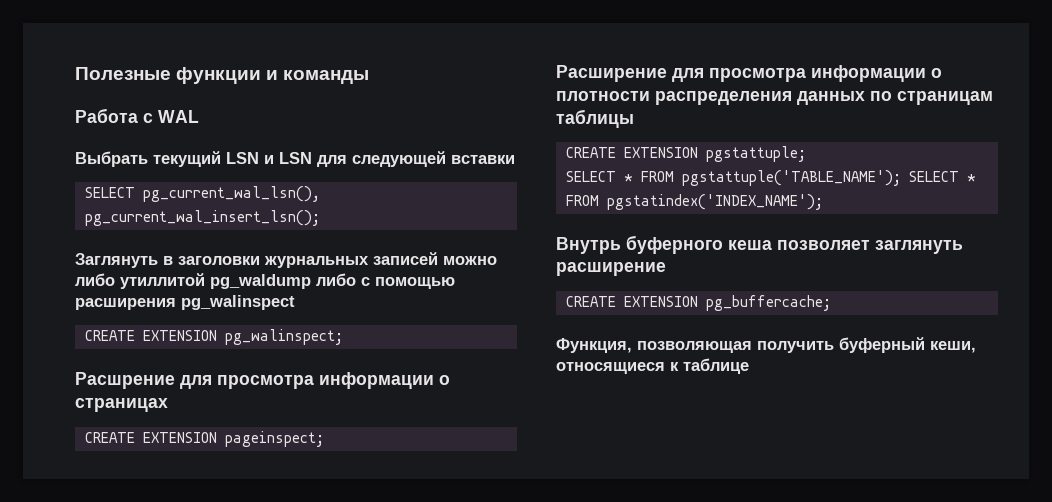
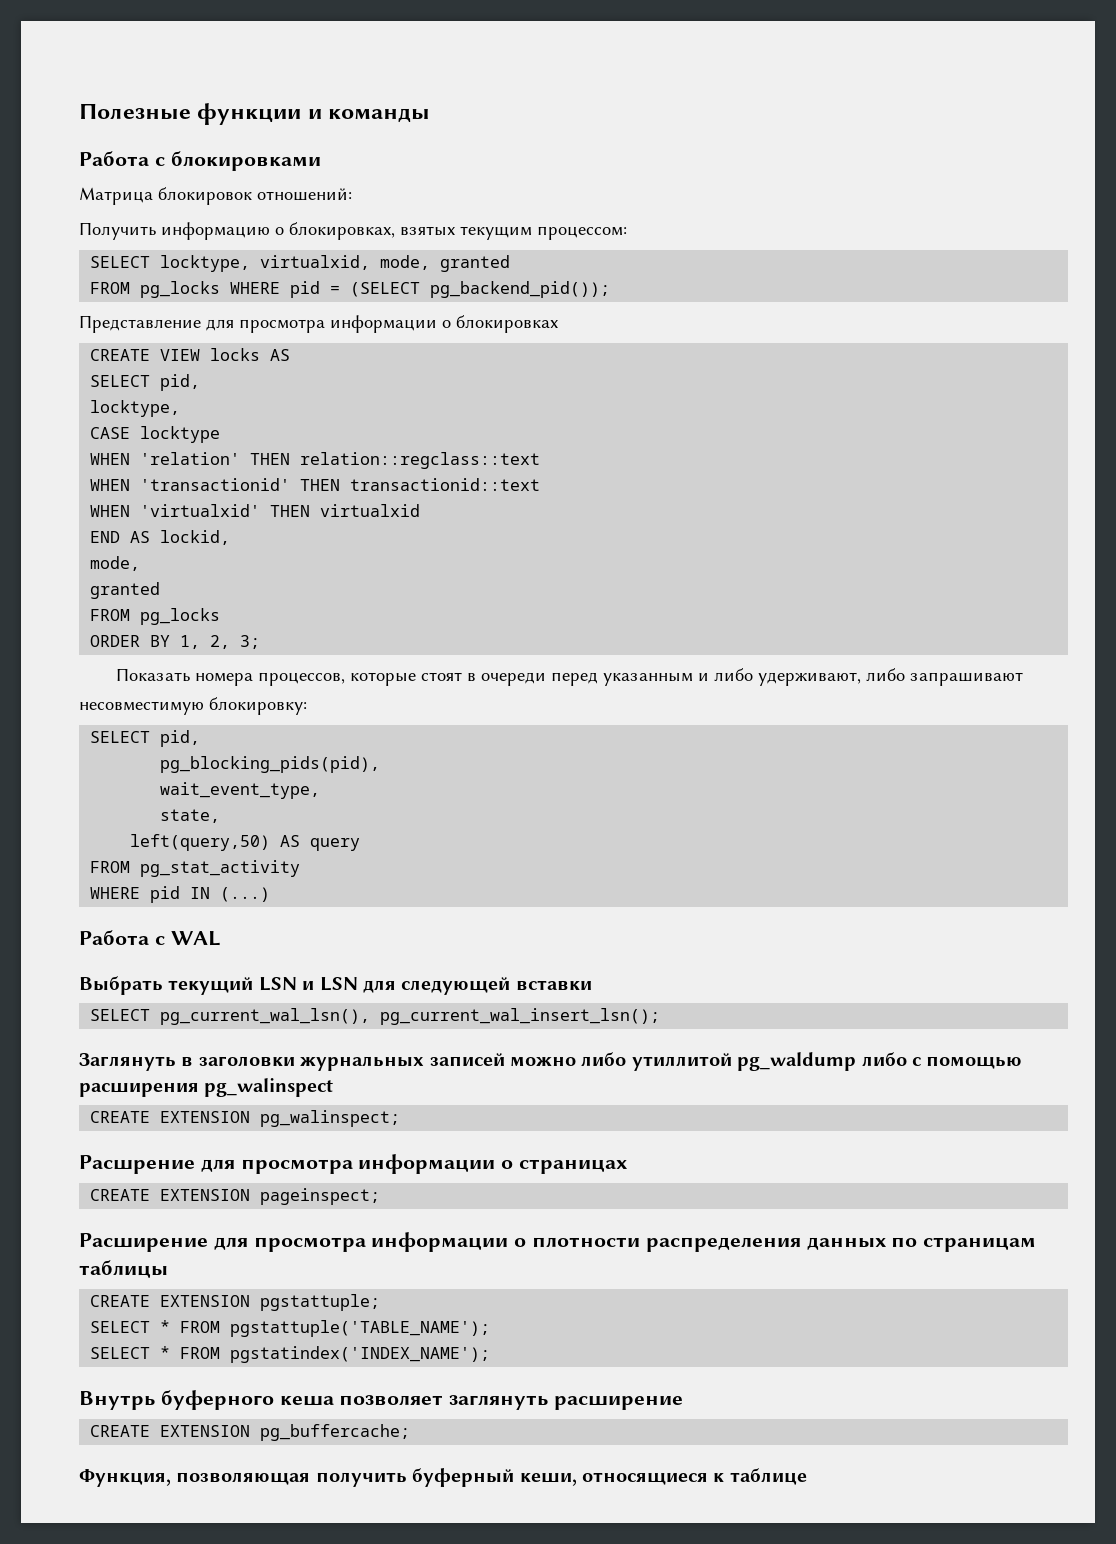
+ Работа с блокировками
+ Матрица блокировок отношений:
+ Получить информацию о блокировках, взятых текущим процессом:
+ SELECT locktype, virtualxid, mode, granted
+ FROM pg_locks WHERE pid = (SELECT pg_backend_pid());
+ Представление для просмотра информации о блокировках
+ CREATE VIEW locks AS
+ SELECT pid,
+ locktype,
+ CASE locktype
+ WHEN 'relation' THEN relation::regclass::text
+ WHEN 'transactionid' THEN transactionid::text
+ WHEN 'virtualxid' THEN virtualxid
+ END AS lockid,
+ mode,
+ granted
+ FROM pg_locks
+ ORDER BY 1, 2, 3;
+ Показать номера процессов, которые стоят в очереди перед указанным и либо удерживают, либо запрашивают несовместимую блокировку:
+ SELECT pid,
+ pg_blocking_pids(pid),
+ wait_event_type,
+ state,
+ left(query,50) AS query
+ FROM pg_stat_activity
+ WHERE pid IN (...)
- SELECT * FROM pgstattuple('TABLE_NAME'); SELECT * FROM pgstatindex('INDEX_NAME');
+ SELECT * FROM pgstattuple('TABLE_NAME');
+ SELECT * FROM pgstatindex('INDEX_NAME');

